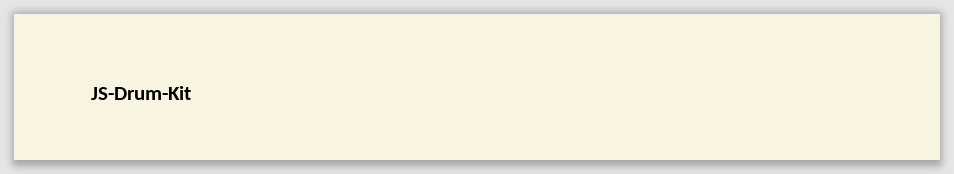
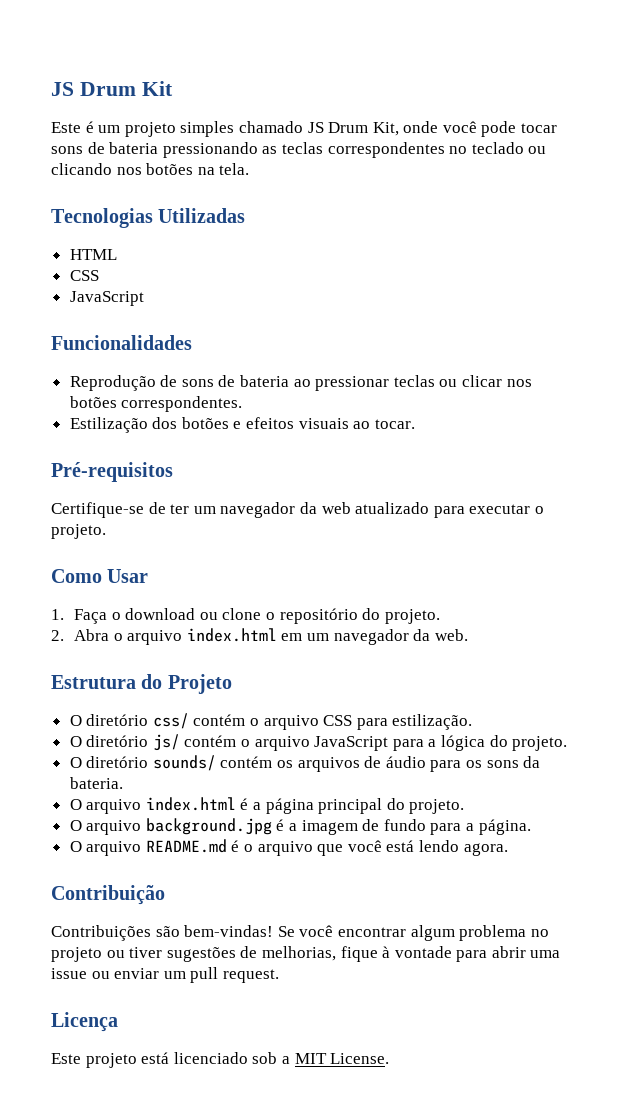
- JS-Drum-Kit
+ JS Drum Kit
+ Este é um projeto simples chamado JS Drum Kit, onde você pode tocar sons de bateria pressionando as teclas correspondentes no teclado ou clicando nos botões na tela.
+ Tecnologias Utilizadas
+ HTML
+ CSS
+ JavaScript
+ Funcionalidades
+ Reprodução de sons de bateria ao pressionar teclas ou clicar nos botões correspondentes.
+ Estilização dos botões e efeitos visuais ao tocar.
+ Pré-requisitos
+ Certifique-se de ter um navegador da web atualizado para executar o projeto.
+ Como Usar
+ 1. Faça o download ou clone o repositório do projeto.
+ 2. Abra o arquivo index.html em um navegador da web.
+ Estrutura do Projeto
+ O diretório css/ contém o arquivo CSS para estilização.
+ O diretório js/ contém o arquivo JavaScript para a lógica do projeto.
+ O diretório sounds/ contém os arquivos de áudio para os sons da bateria.
+ O arquivo index.html é a página principal do projeto.
+ O arquivo background.jpg é a imagem de fundo para a página.
+ O arquivo README.md é o arquivo que você está lendo agora.
+ Contribuição
+ Contribuições são bem-vindas! Se você encontrar algum problema no projeto ou tiver sugestões de melhorias, fique à vontade para abrir uma issue ou enviar um pull request.
+ Licença
+ Este projeto está licenciado sob a MIT License.

